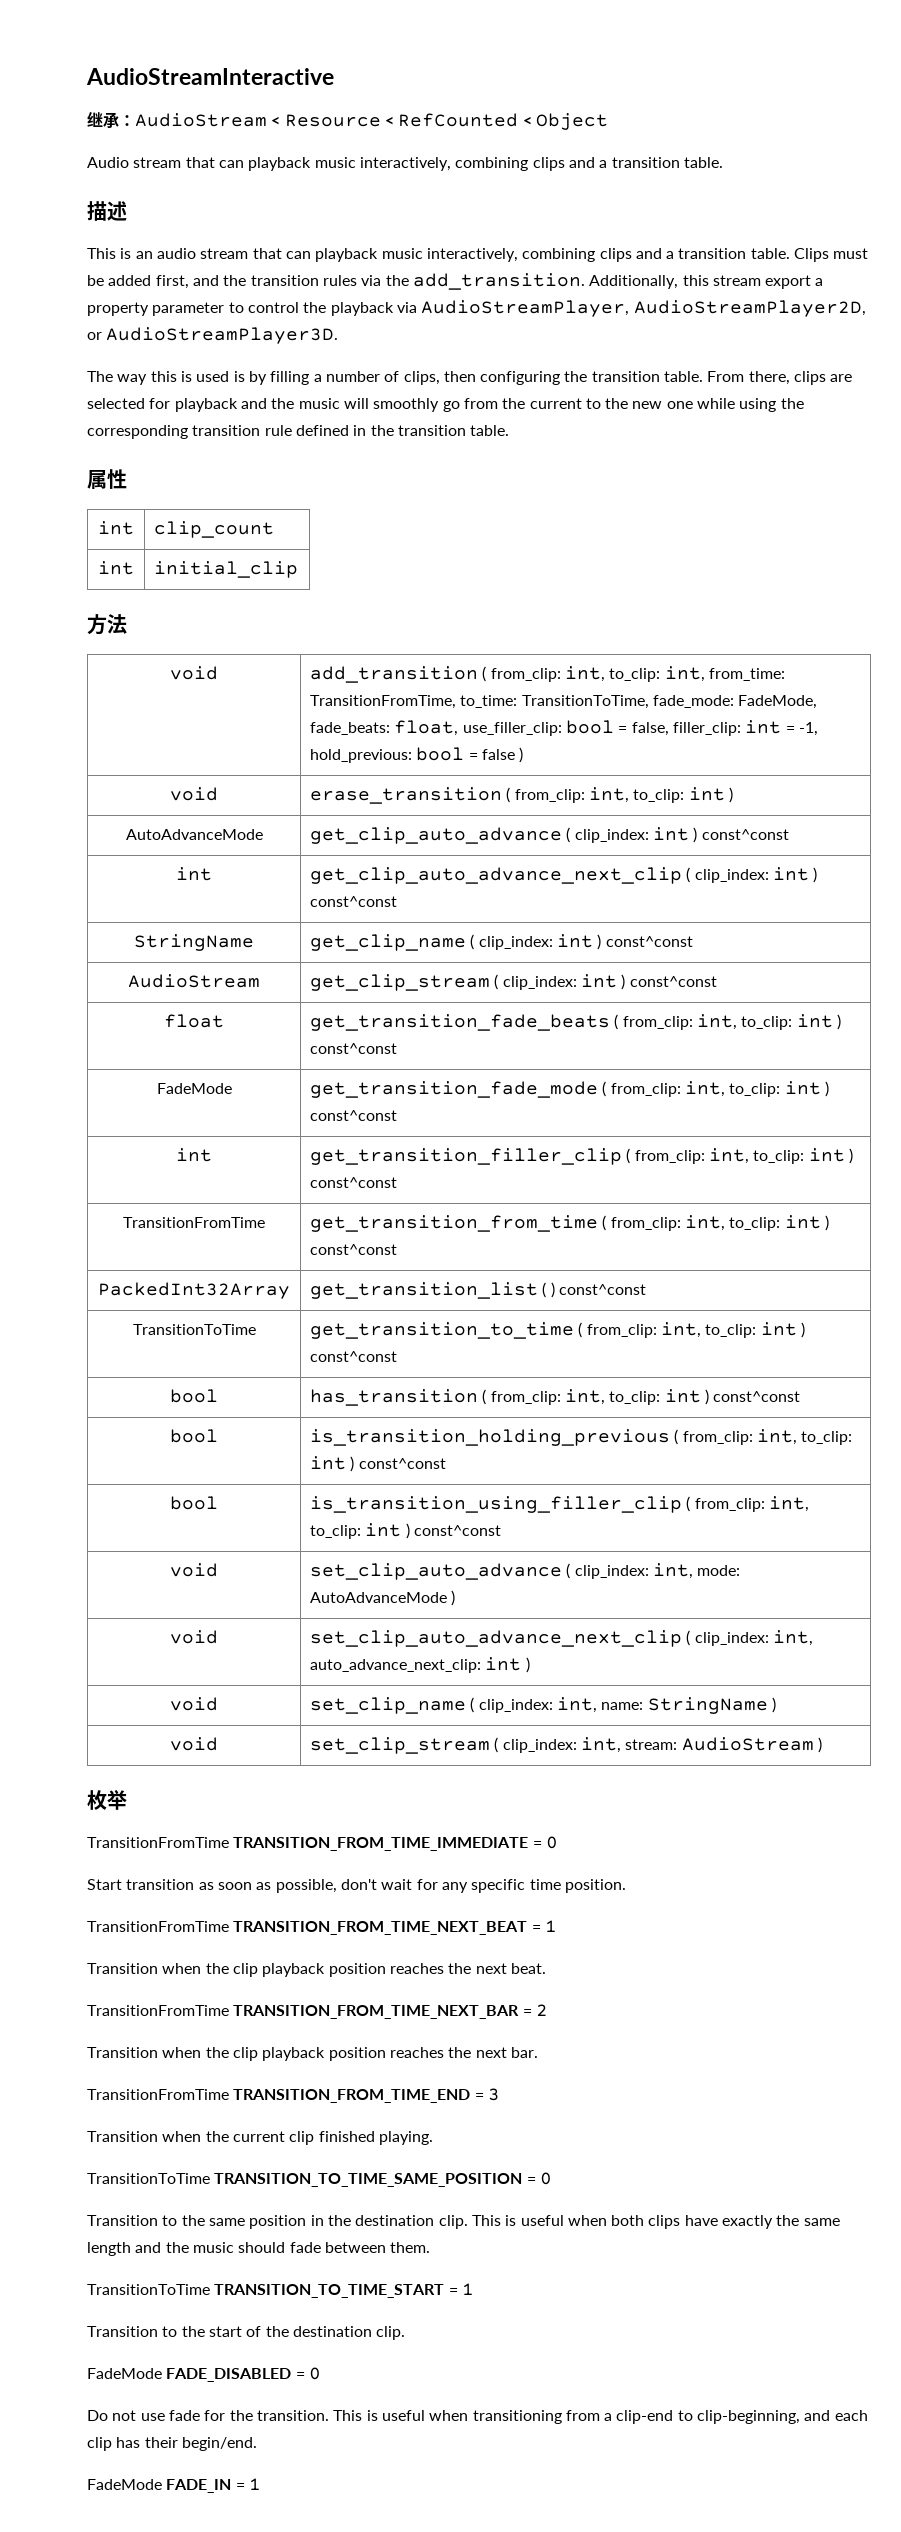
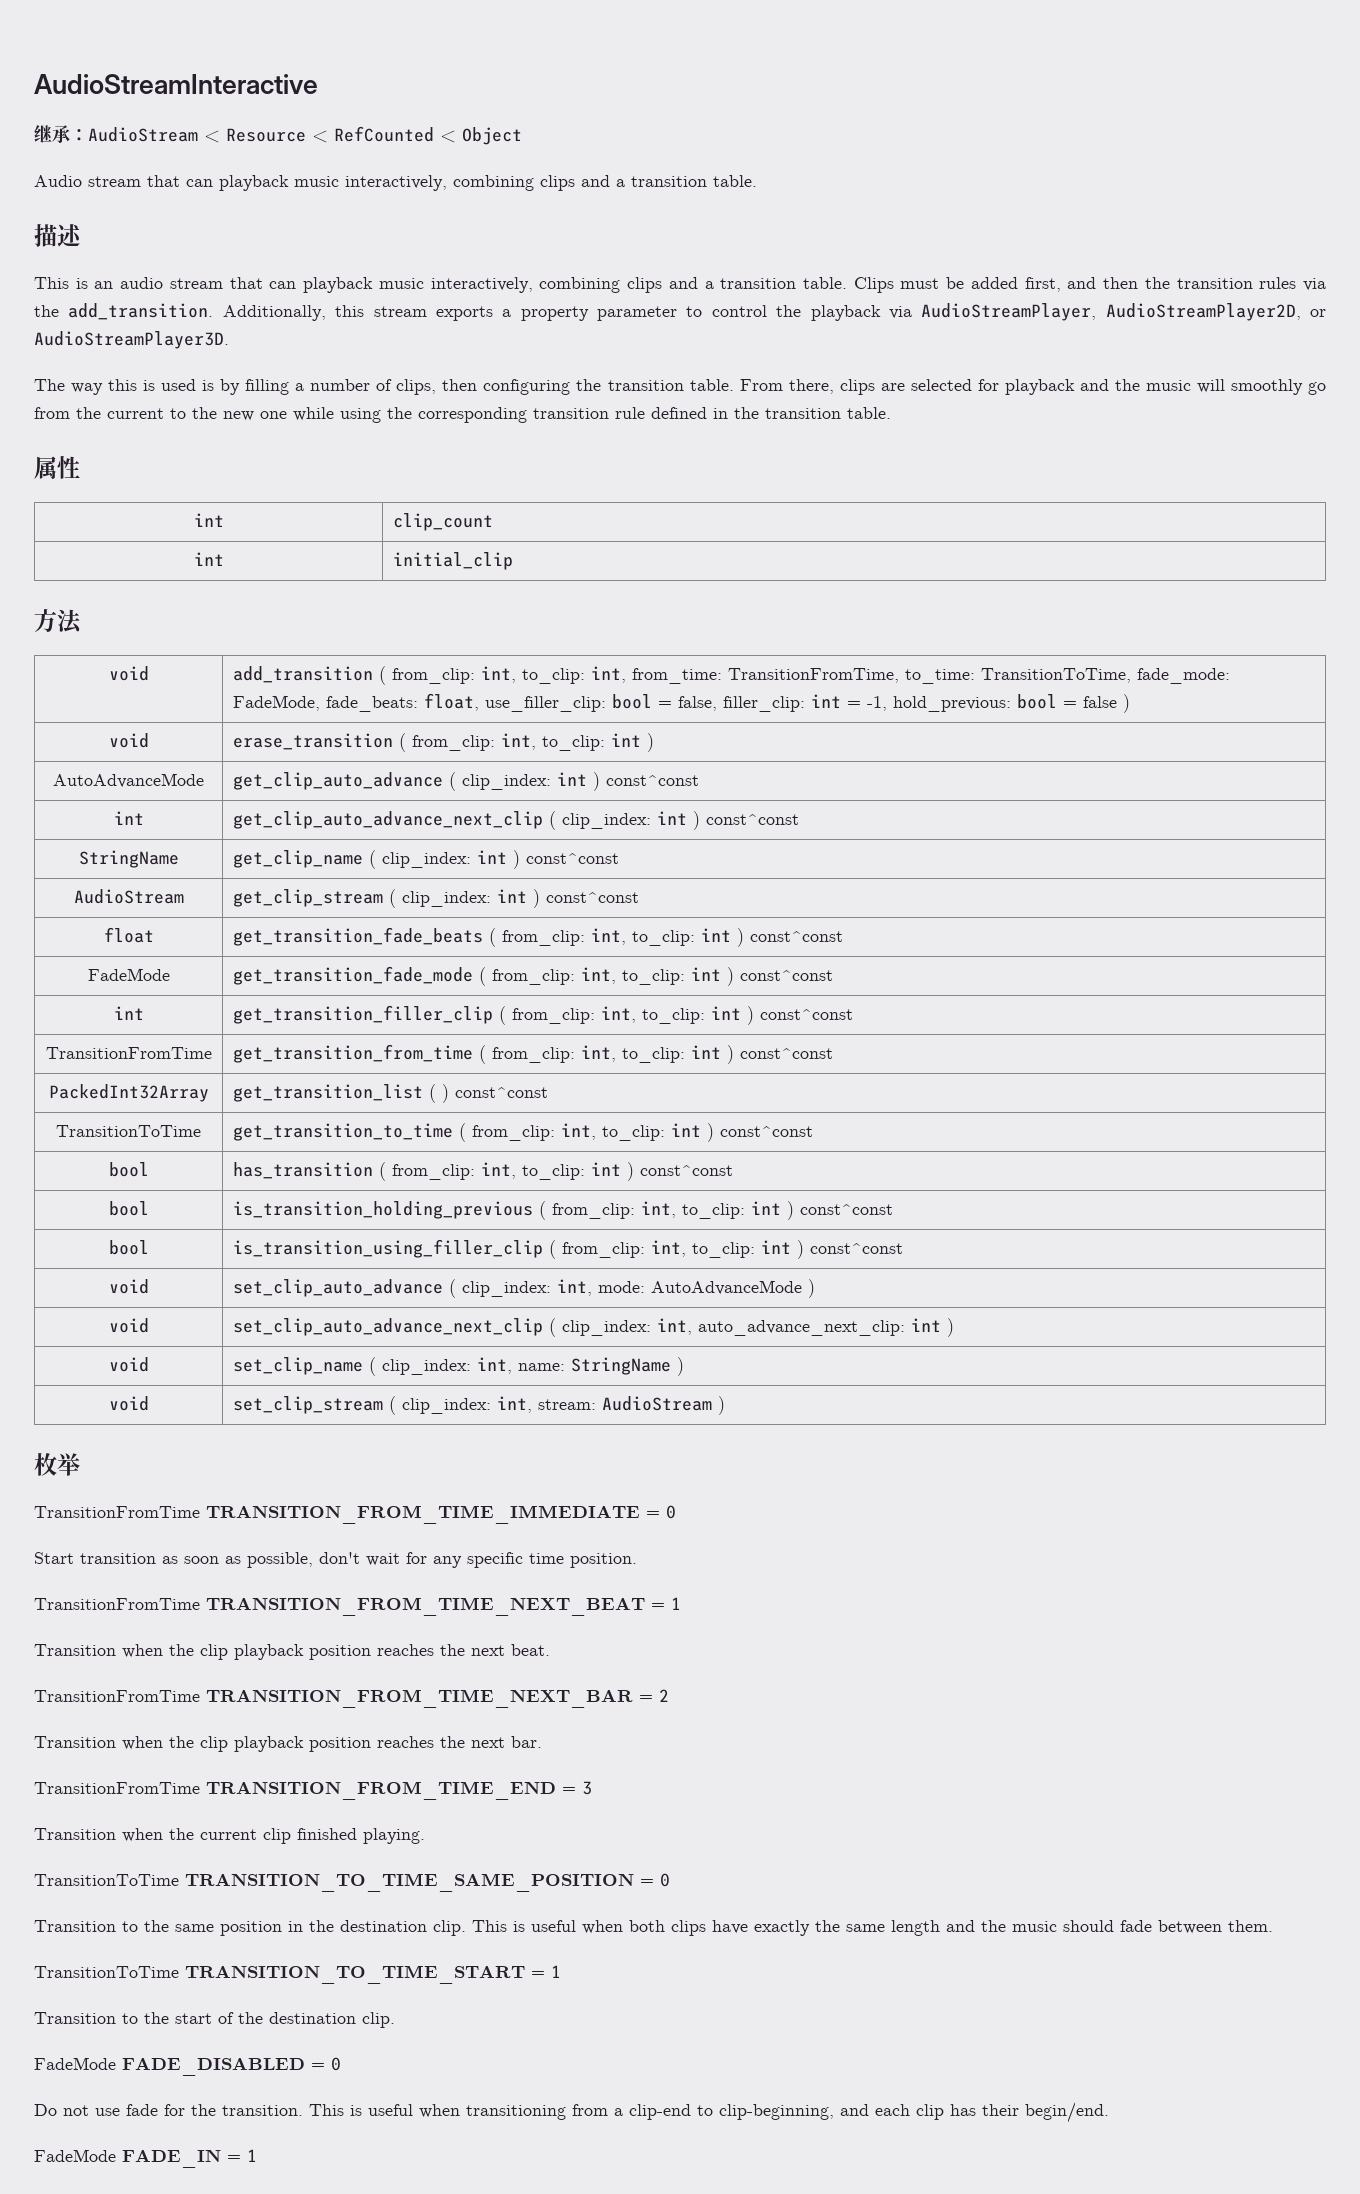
- Clips must be added first, and the transition rules via the add_transition.
+ Clips must be added first, and then the transition rules via the add_transition.
- Additionally, this stream export a property parameter to control the playback via AudioStreamPlayer, AudioStreamPlayer2D, or AudioStreamPlayer3D.
+ Additionally, this stream exports a property parameter to control the playback via AudioStreamPlayer, AudioStreamPlayer2D, or AudioStreamPlayer3D.

